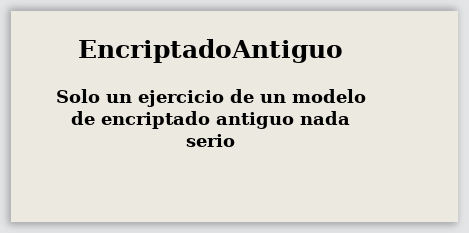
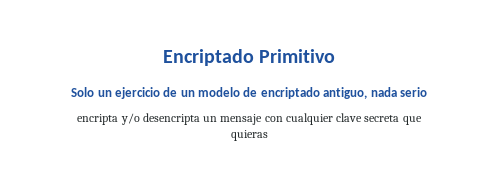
- EncriptadoAntiguo
+ Encriptado Primitivo
- Solo un ejercicio de un modelo de encriptado antiguo nada serio
+ Solo un ejercicio de un modelo de encriptado antiguo, nada serio
+ encripta y/o desencripta un mensaje con cualquier clave secreta que quieras

